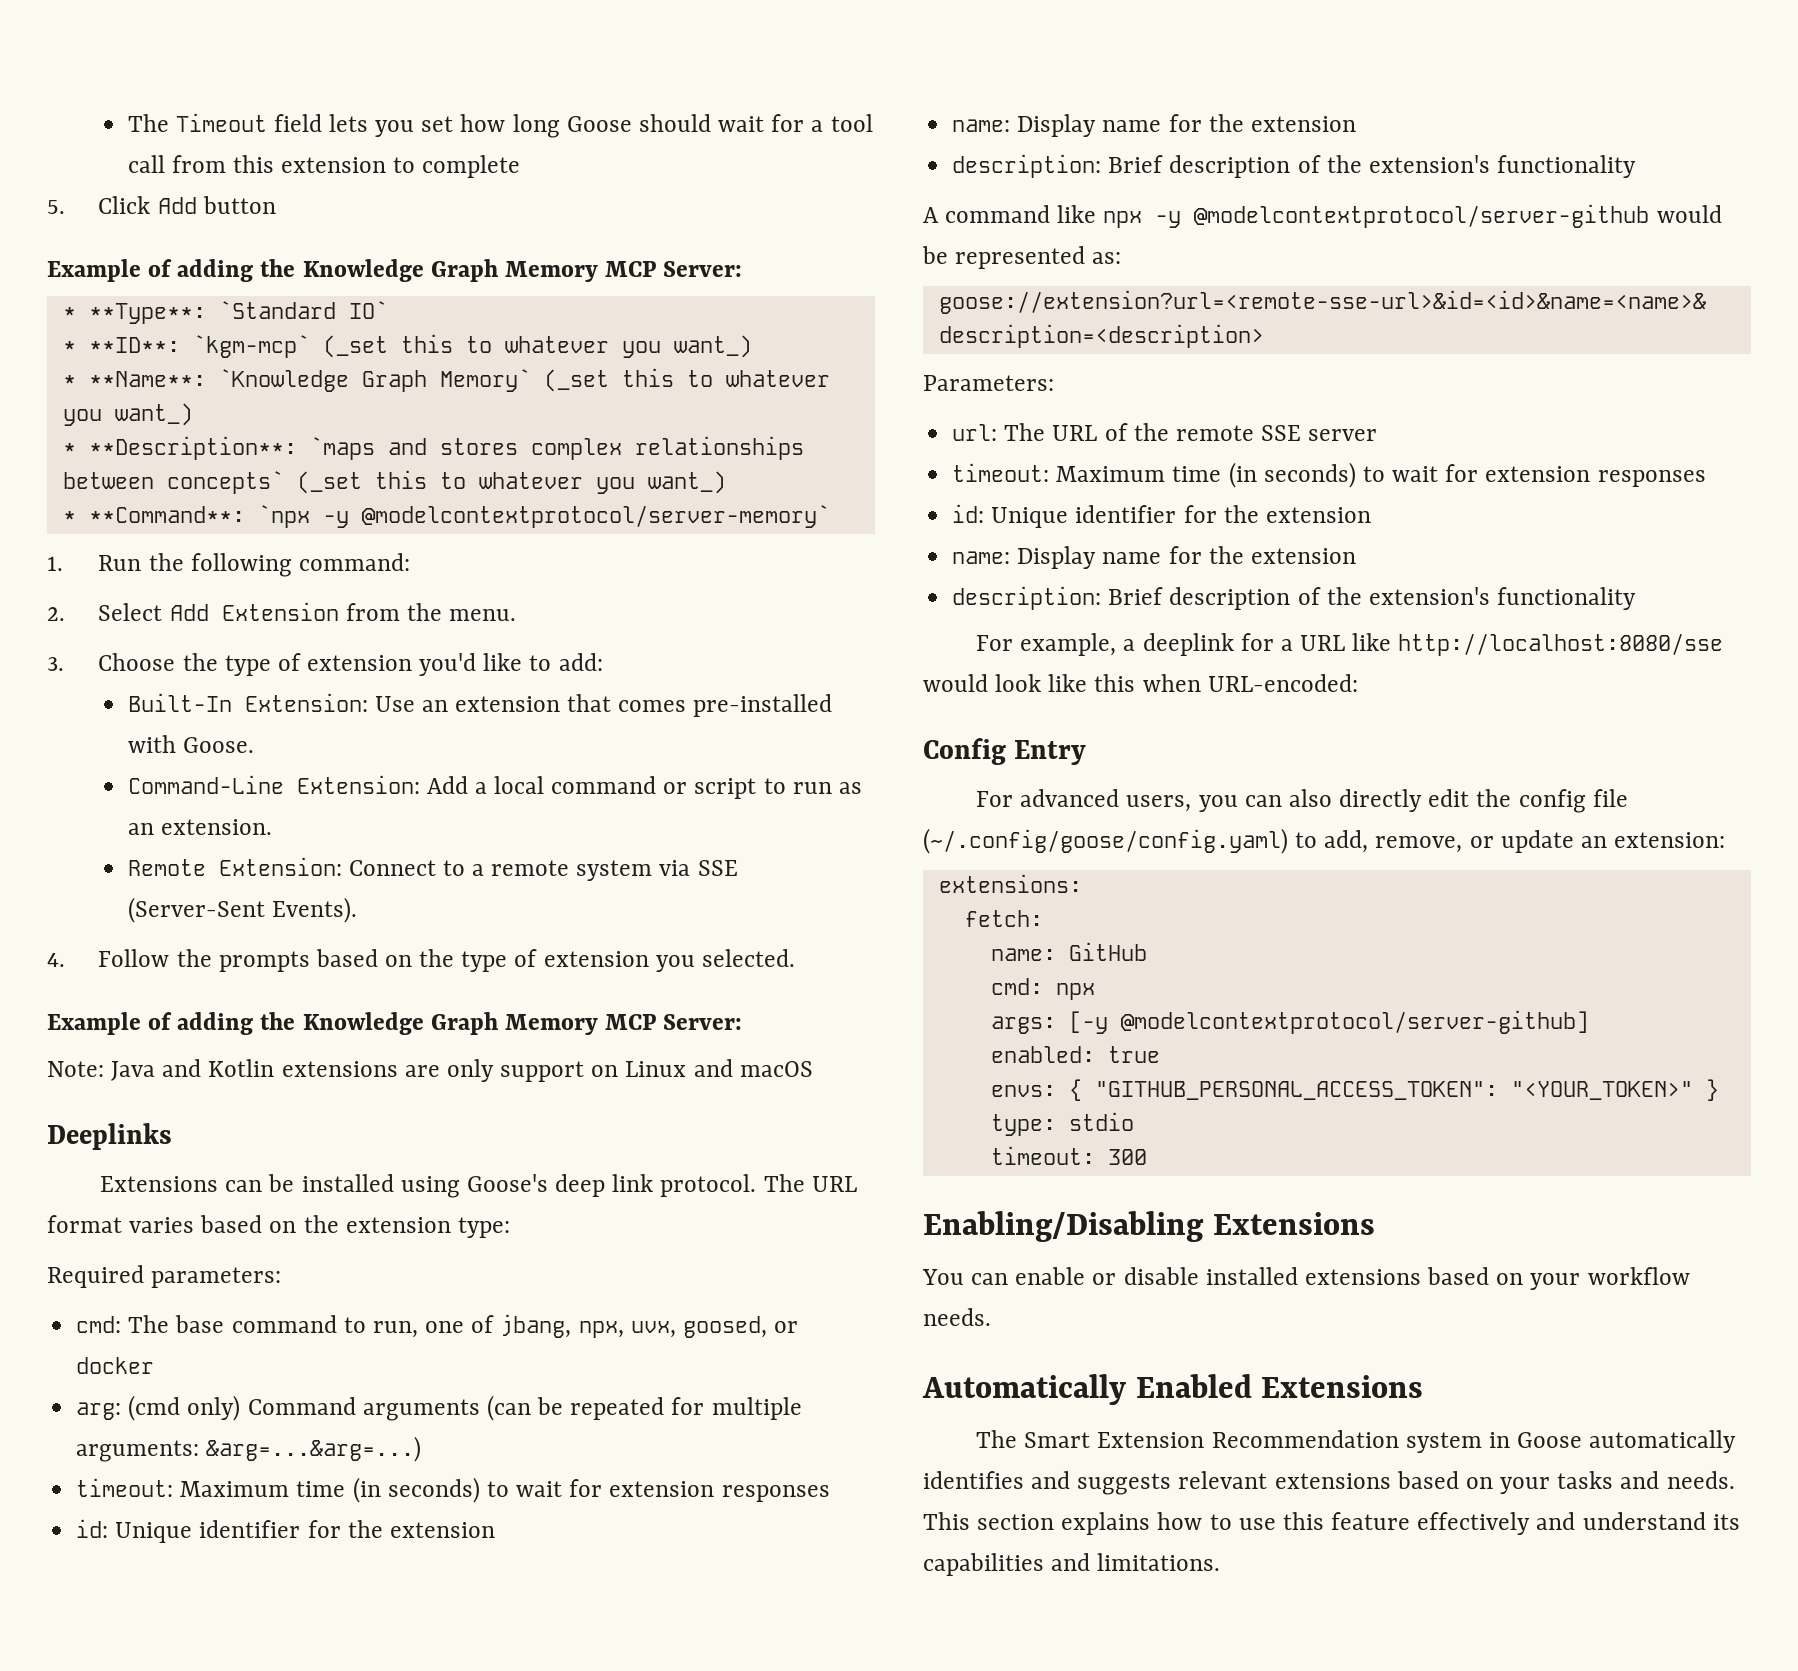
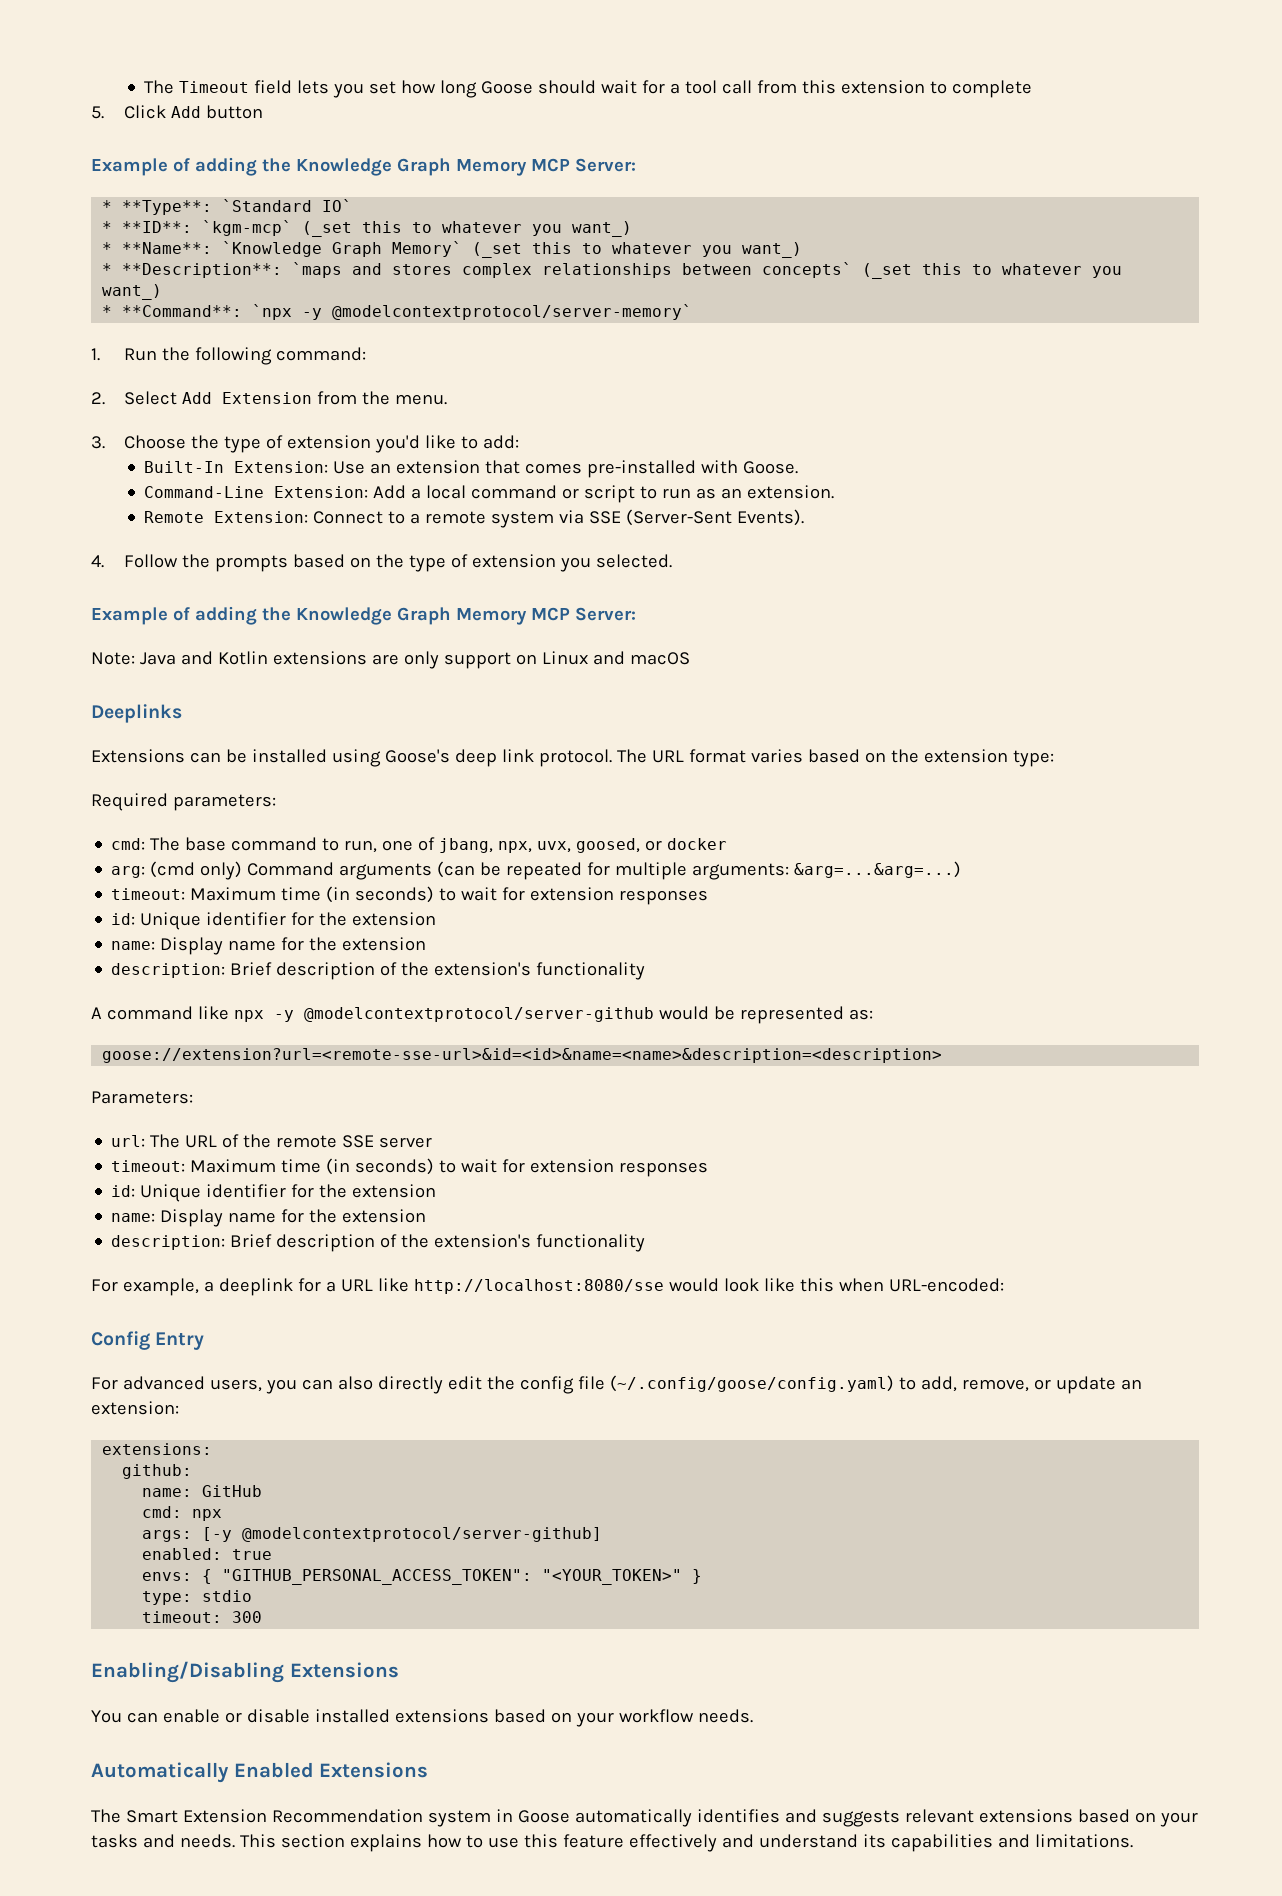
- fetch:
+ github:

